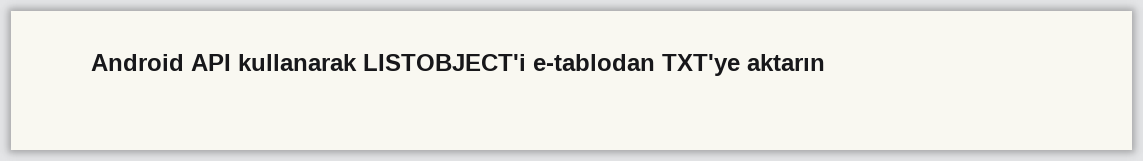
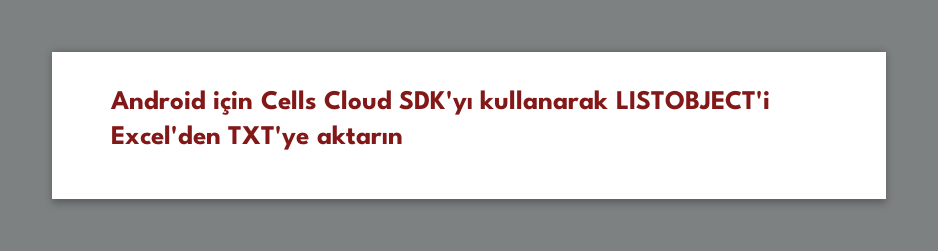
- Android API kullanarak LISTOBJECT'i e-tablodan TXT'ye aktarın
+ Android için Cells Cloud SDK'yı kullanarak LISTOBJECT'i Excel'den TXT'ye aktarın

